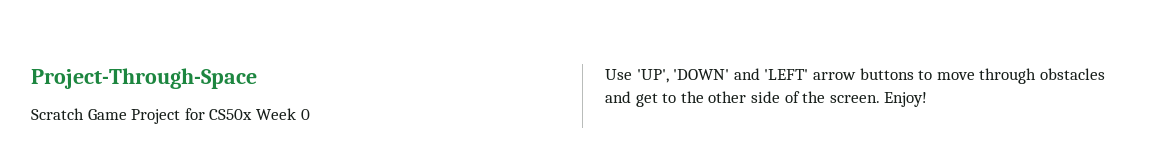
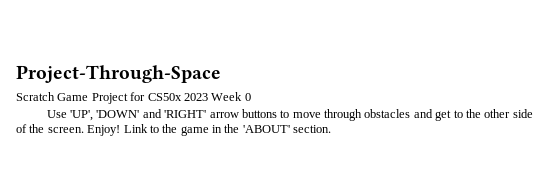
- Scratch Game Project for CS50x Week 0
+ Scratch Game Project for CS50x 2023 Week 0
- Use 'UP', 'DOWN' and 'LEFT' arrow buttons to move through obstacles and get to the other side of the screen.
+ Use 'UP', 'DOWN' and 'RIGHT' arrow buttons to move through obstacles and get to the other side of the screen.
+ Link to the game in the 'ABOUT' section.

